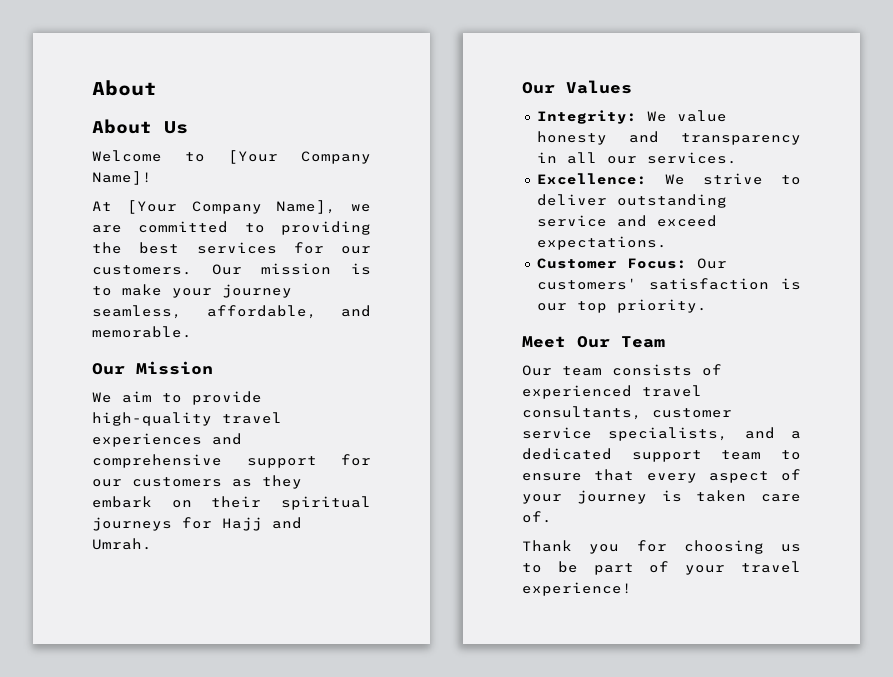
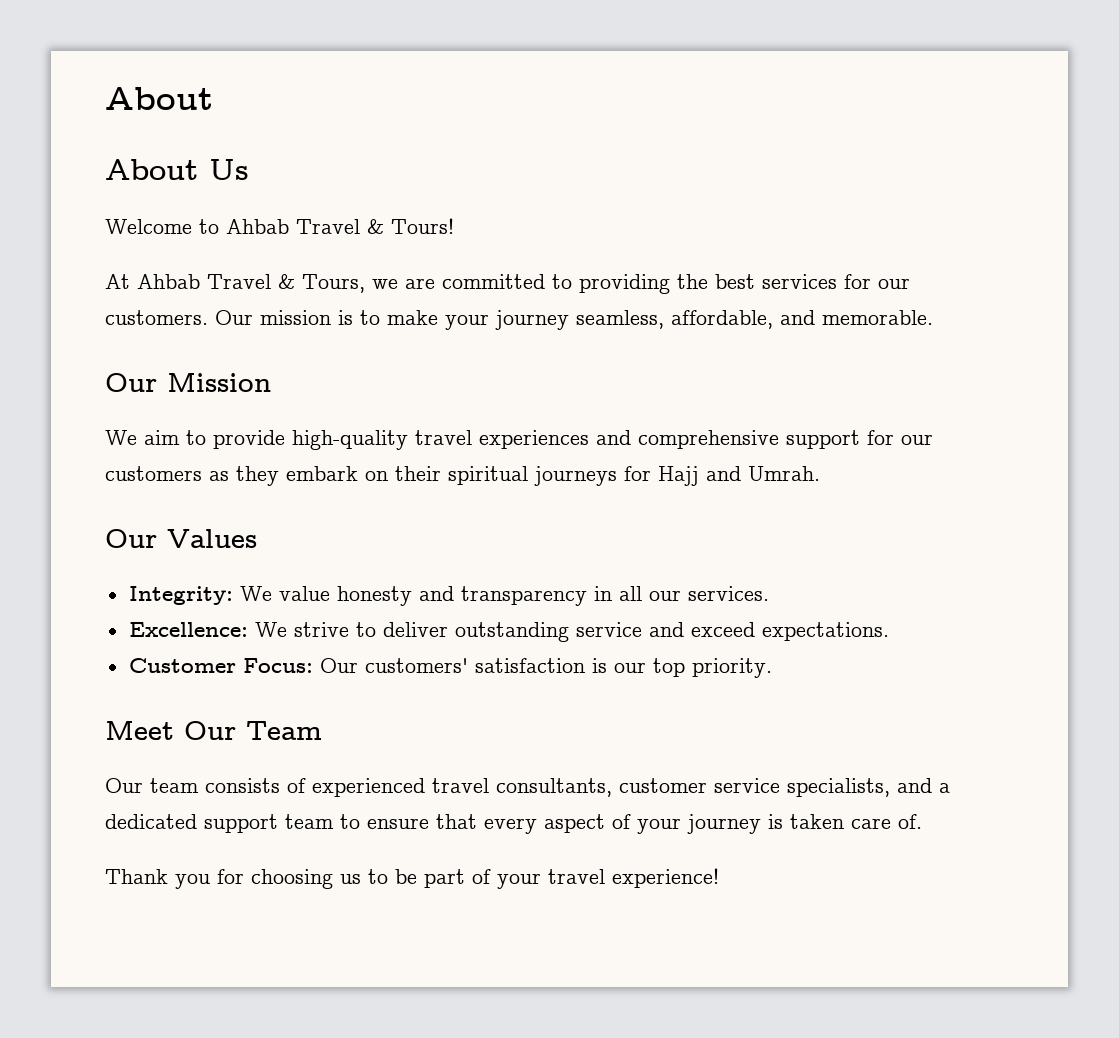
- Welcome to [Your Company Name]!
- At [Your Company Name], we are committed to providing the best services for our customers.
+ Welcome to Ahbab Travel & Tours!
+ At Ahbab Travel & Tours, we are committed to providing the best services for our customers.

